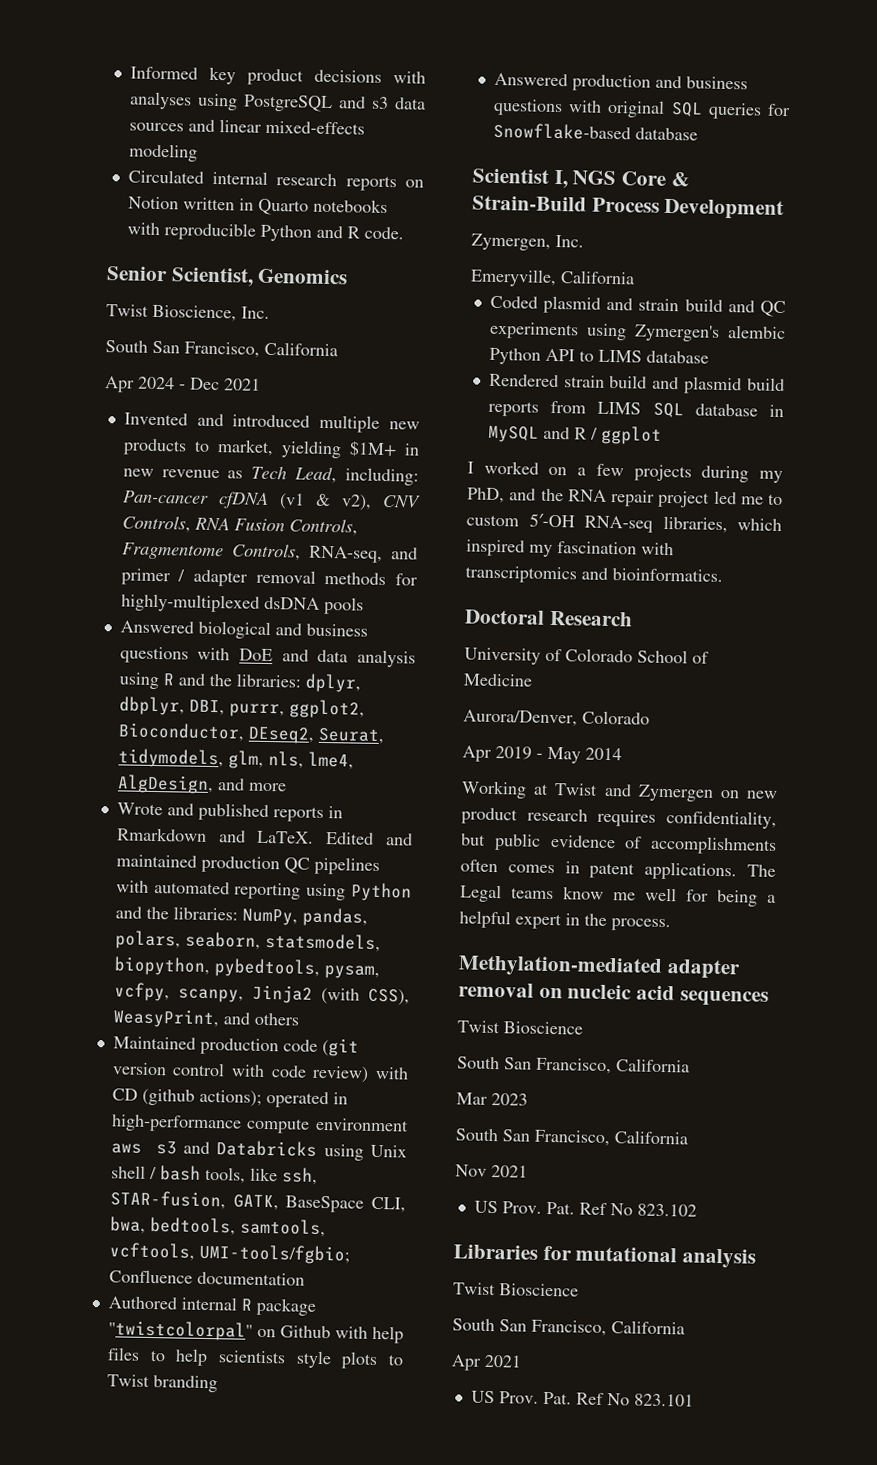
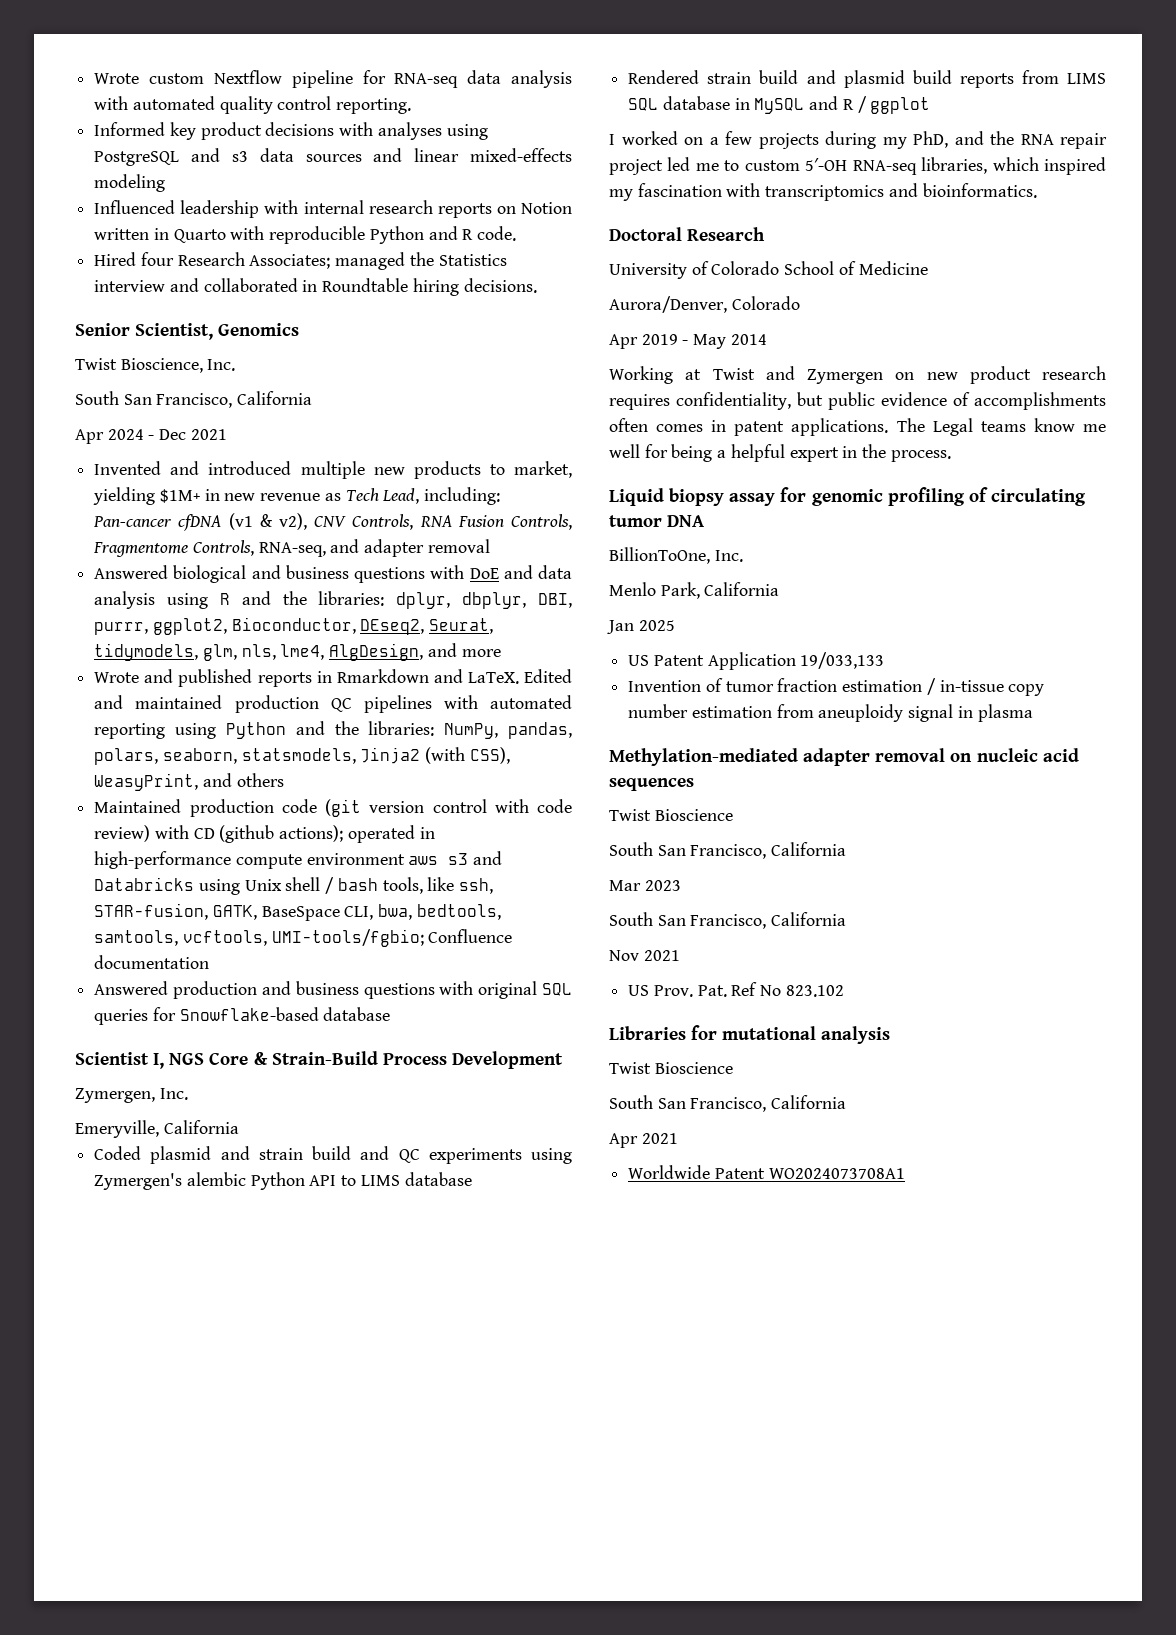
+ Wrote custom Nextflow pipeline for RNA-seq data analysis with automated quality control reporting.
- Circulated internal research reports on Notion written in Quarto notebooks with reproducible Python and R code.
+ Influenced leadership with internal research reports on Notion written in Quarto with reproducible Python and R code.
+ Hired four Research Associates; managed the Statistics interview and collaborated in Roundtable hiring decisions.
- Invented and introduced multiple new products to market, yielding $1M+ in new revenue as Tech Lead, including: Pan-cancer cfDNA (v1 & v2), CNV Controls, RNA Fusion Controls, Fragmentome Controls, RNA-seq, and primer / adapter removal methods for highly-multiplexed dsDNA pools
+ Invented and introduced multiple new products to market, yielding $1M+ in new revenue as Tech Lead, including: Pan-cancer cfDNA (v1 & v2), CNV Controls, RNA Fusion Controls, Fragmentome Controls, RNA-seq, and adapter removal
- Edited and maintained production QC pipelines with automated reporting using Python and the libraries: NumPy, pandas, polars, seaborn, statsmodels, biopython, pybedtools, pysam, vcfpy, scanpy, Jinja2 (with CSS), WeasyPrint, and others
+ Edited and maintained production QC pipelines with automated reporting using Python and the libraries: NumPy, pandas, polars, seaborn, statsmodels, Jinja2 (with CSS), WeasyPrint, and others
- Authored internal R package "twistcolorpal" on Github with help files to help scientists style plots to Twist branding
+ Liquid biopsy assay for genomic profiling of circulating tumor DNA
+ BillionToOne, Inc.
+ Menlo Park, California
+ Jan 2025
+ US Patent Application 19/033,133
+ Invention of tumor fraction estimation / in-tissue copy number estimation from aneuploidy signal in plasma
- US Prov. Pat. Ref No 823.101
+ Worldwide Patent WO2024073708A1

